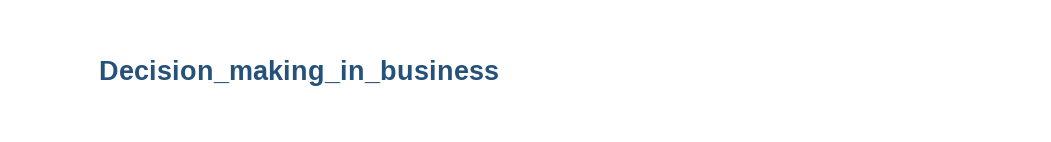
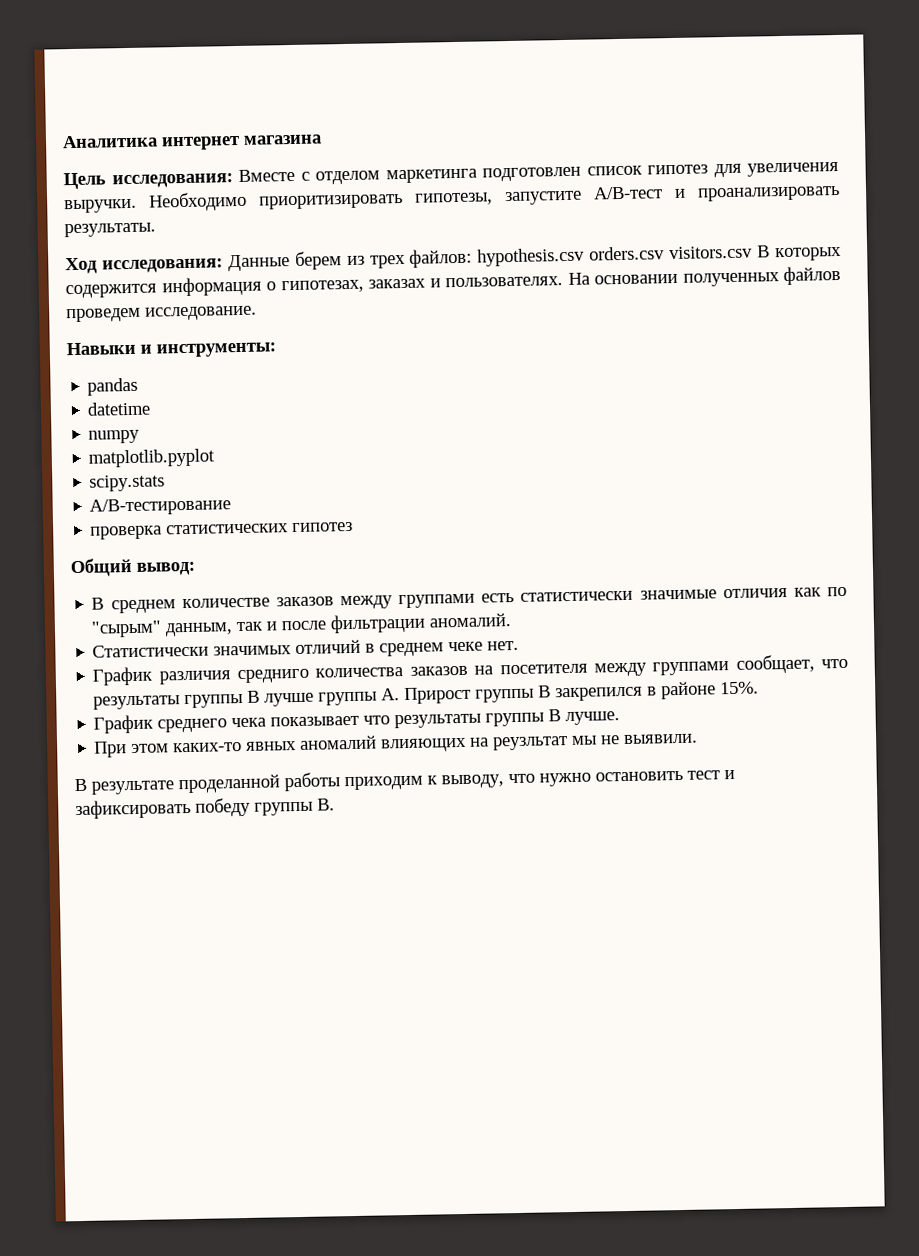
- Decision_making_in_business
+ Аналитика интернет магазина
+ Цель исследования: Вместе с отделом маркетинга подготовлен список гипотез для увеличения выручки. Необходимо приоритизировать гипотезы, запустите A/B-тест и проанализировать результаты.
+ Ход исследования: Данные берем из трех файлов: hypothesis.csv orders.csv visitors.csv В которых содержится информация о гипотезах, заказах и пользователях. На основании полученных файлов проведем исследование.
+ Навыки и инструменты:
+ pandas
+ datetime
+ numpy
+ matplotlib.pyplot
+ scipy.stats
+ A/B-тестирование
+ проверка статистических гипотез
+ Общий вывод:
+ В среднем количестве заказов между группами есть статистически значимые отличия как по "сырым" данным, так и после фильтрации аномалий.
+ Статистически значимых отличий в среднем чеке нет.
+ График различия средниго количества заказов на посетителя между группами сообщает, что результаты группы B лучше группы A. Прирост группы В закрепился в районе 15%.
+ График среднего чека показывает что результаты группы В лучше.
+ При этом каких-то явных аномалий влияющих на реузльтат мы не выявили.
+ В результате проделанной работы приходим к выводу, что нужно остановить тест и зафиксировать победу группы В.

